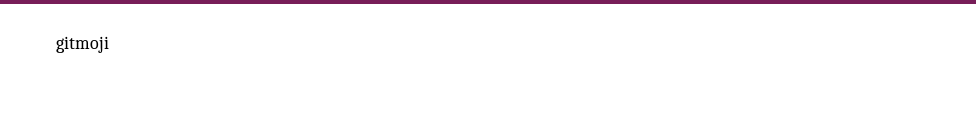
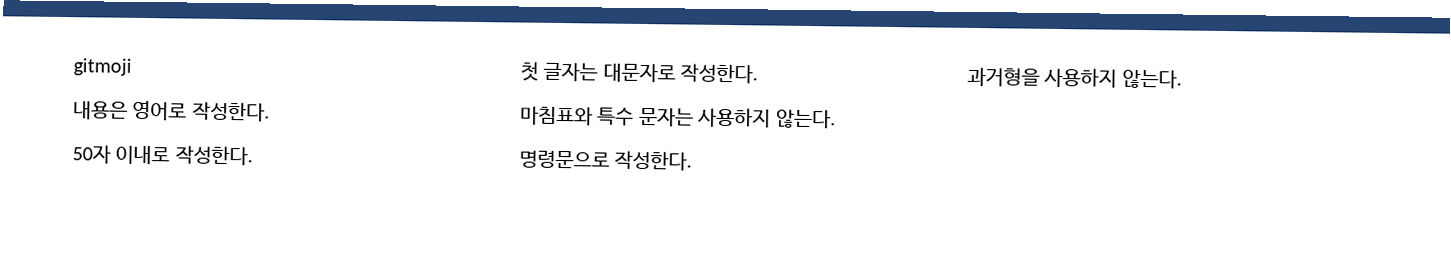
+ 내용은 영어로 작성한다.
+ 50자 이내로 작성한다.
+ 첫 글자는 대문자로 작성한다.
+ 마침표와 특수 문자는 사용하지 않는다.
+ 명령문으로 작성한다.
+ 과거형을 사용하지 않는다.

